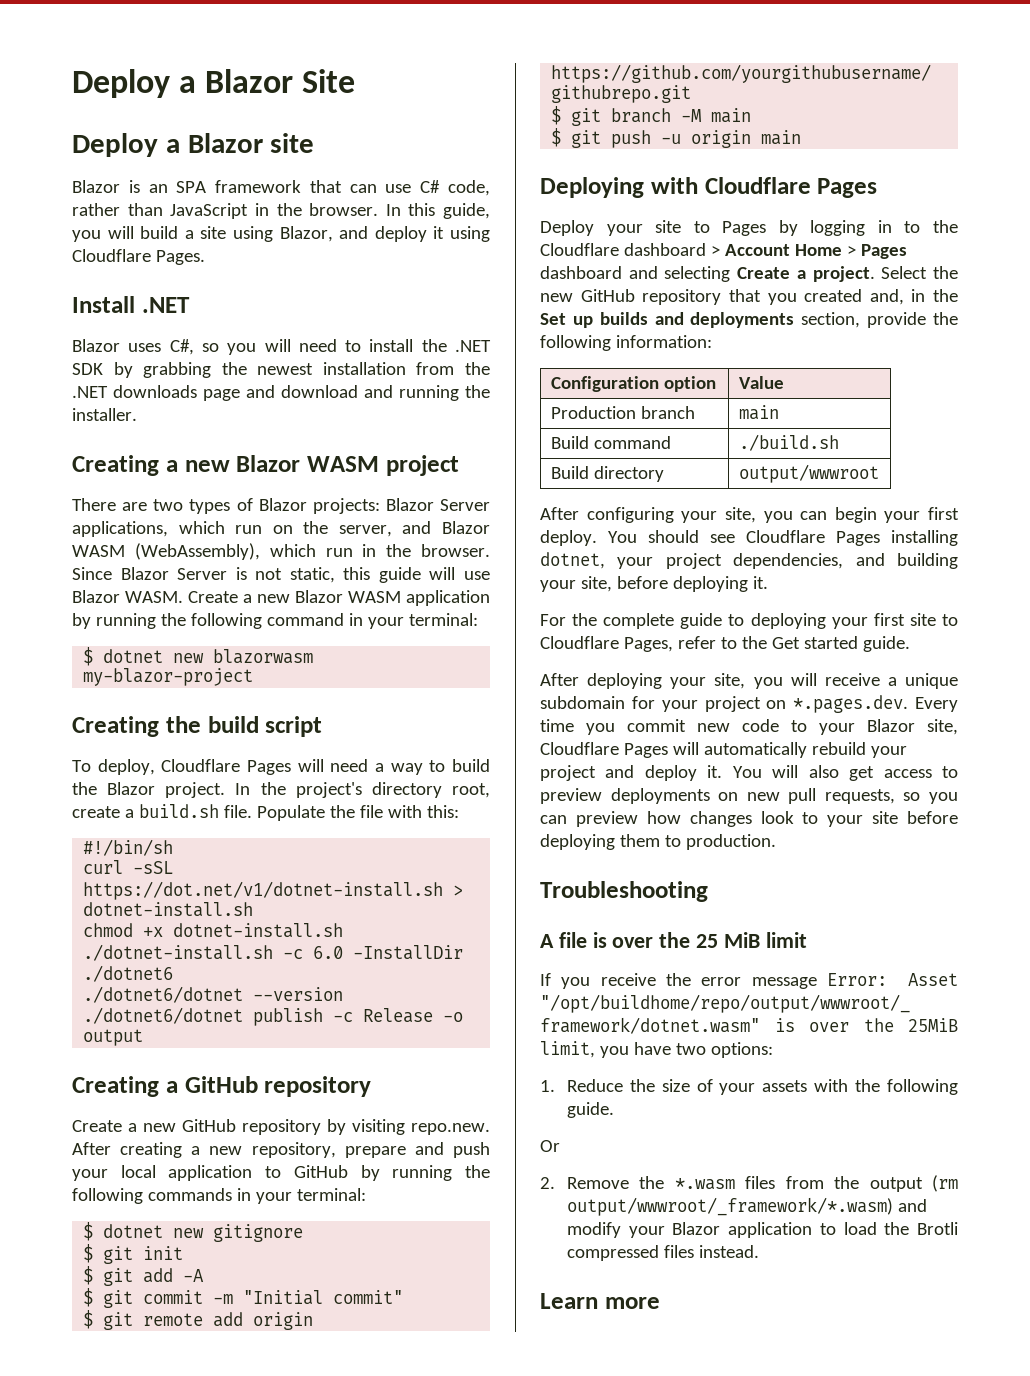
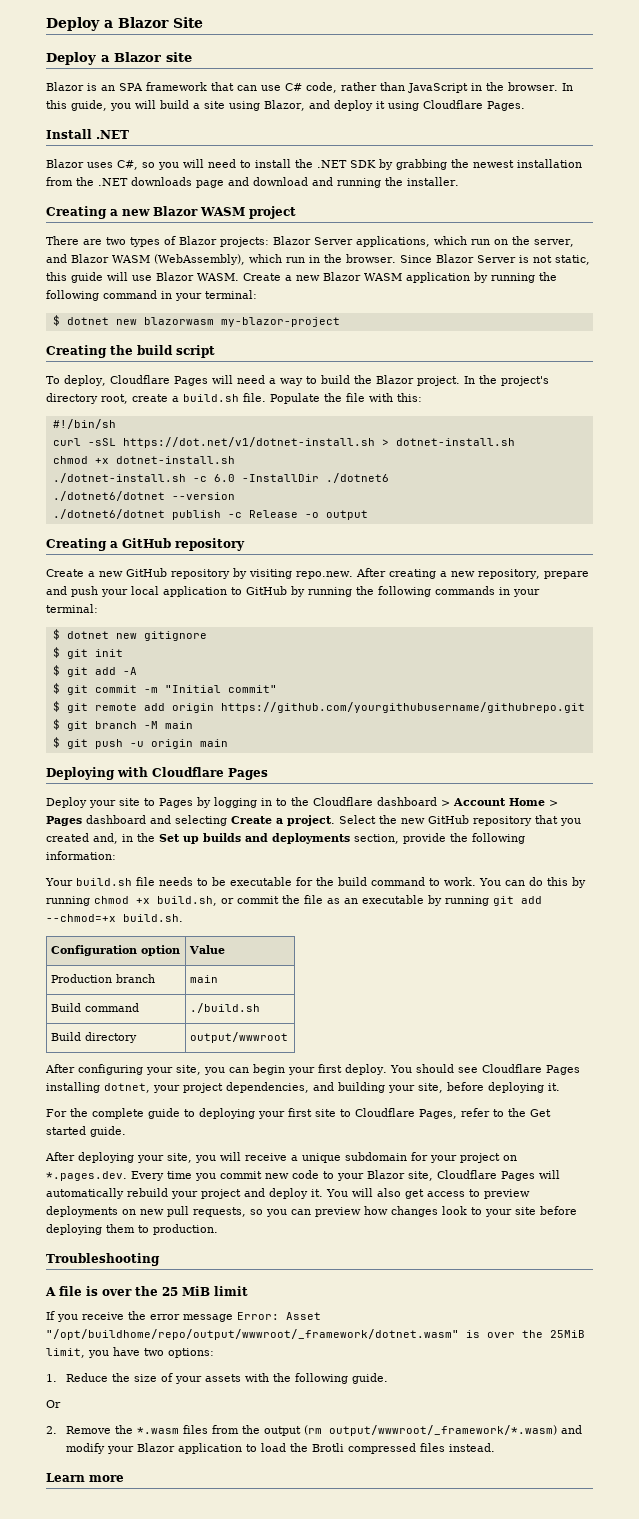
+ Your build.sh file needs to be executable for the build command to work. You can do this by running chmod +x build.sh, or commit the file as an executable by running git add --chmod=+x build.sh.

